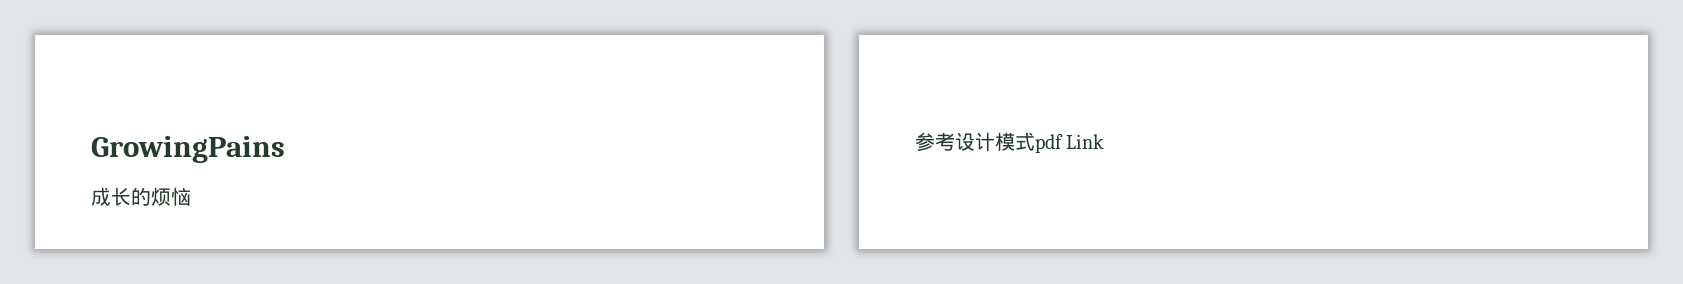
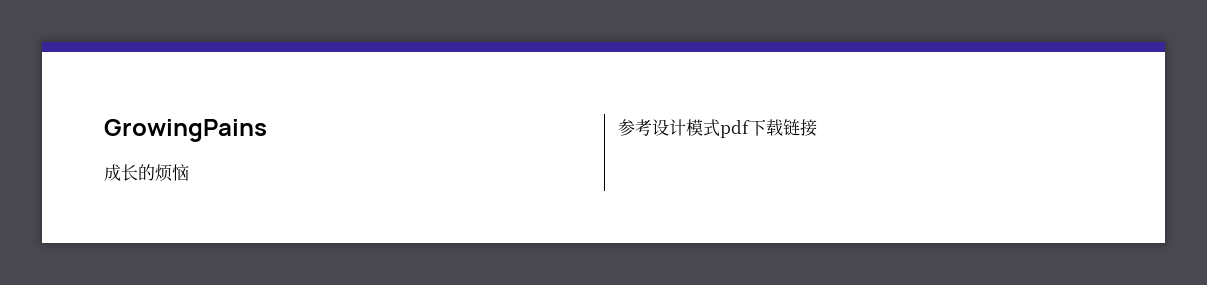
- 参考设计模式pdf Link
+ 参考设计模式pdf下载链接

